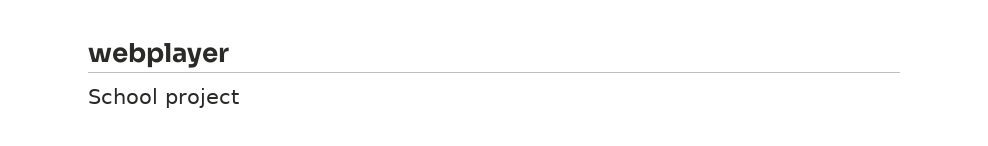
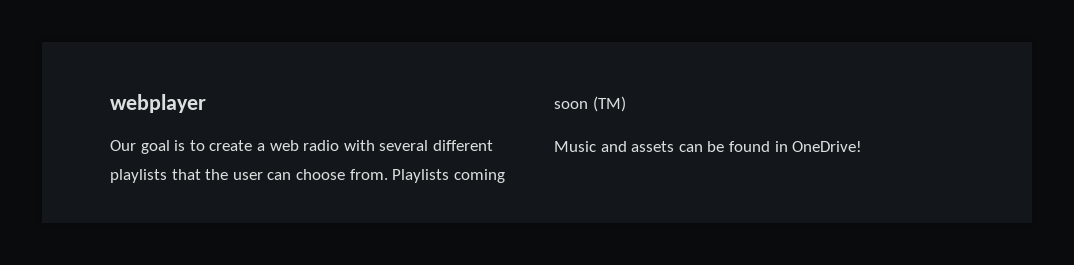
- School project
+ Our goal is to create a web radio with several different playlists that the user can choose from. Playlists coming soon (TM)
+ Music and assets can be found in OneDrive!

